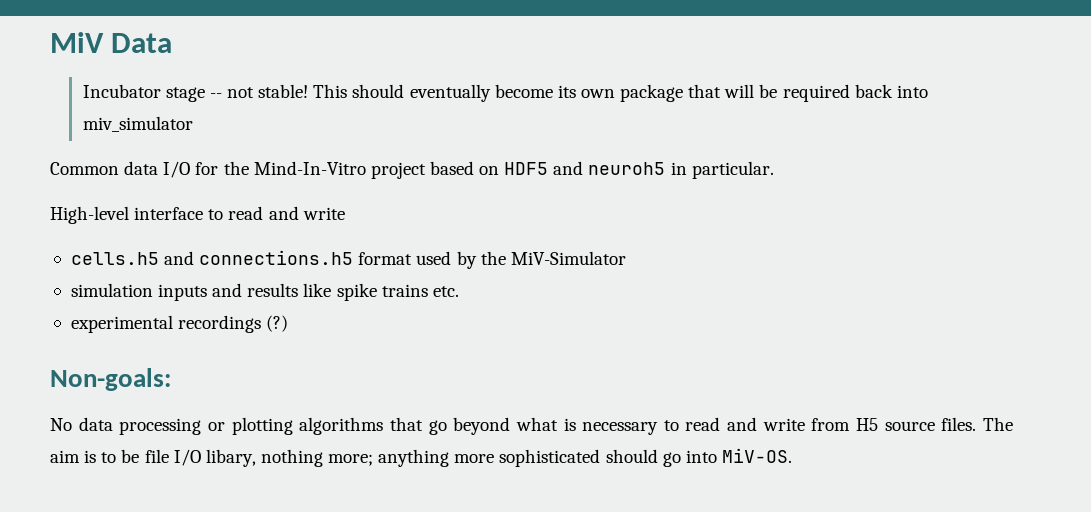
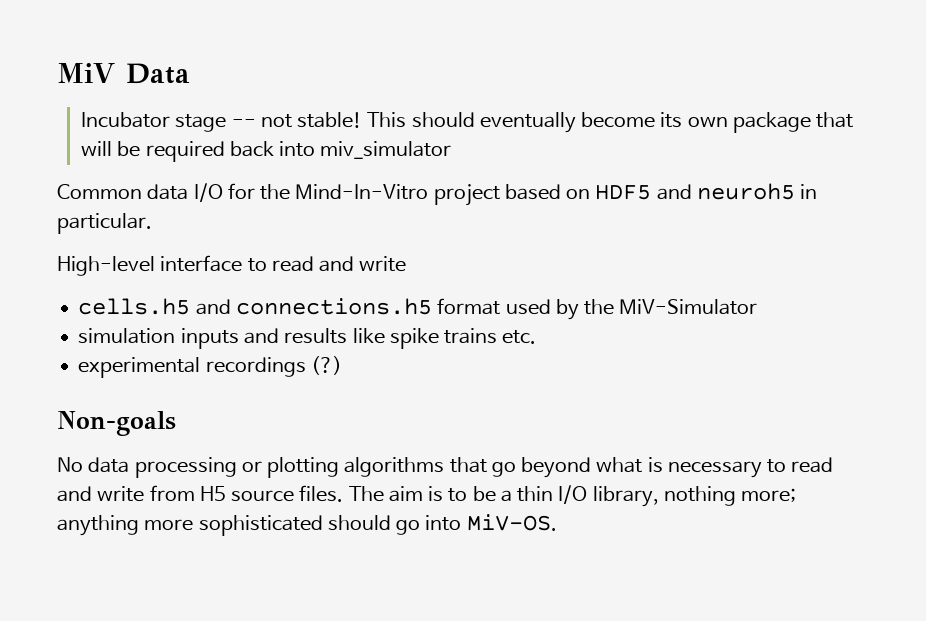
- Non-goals:
+ Non-goals
- The aim is to be file I/O libary, nothing more; anything more sophisticated should go into MiV-OS.
+ The aim is to be a thin I/O library, nothing more; anything more sophisticated should go into MiV-OS.

